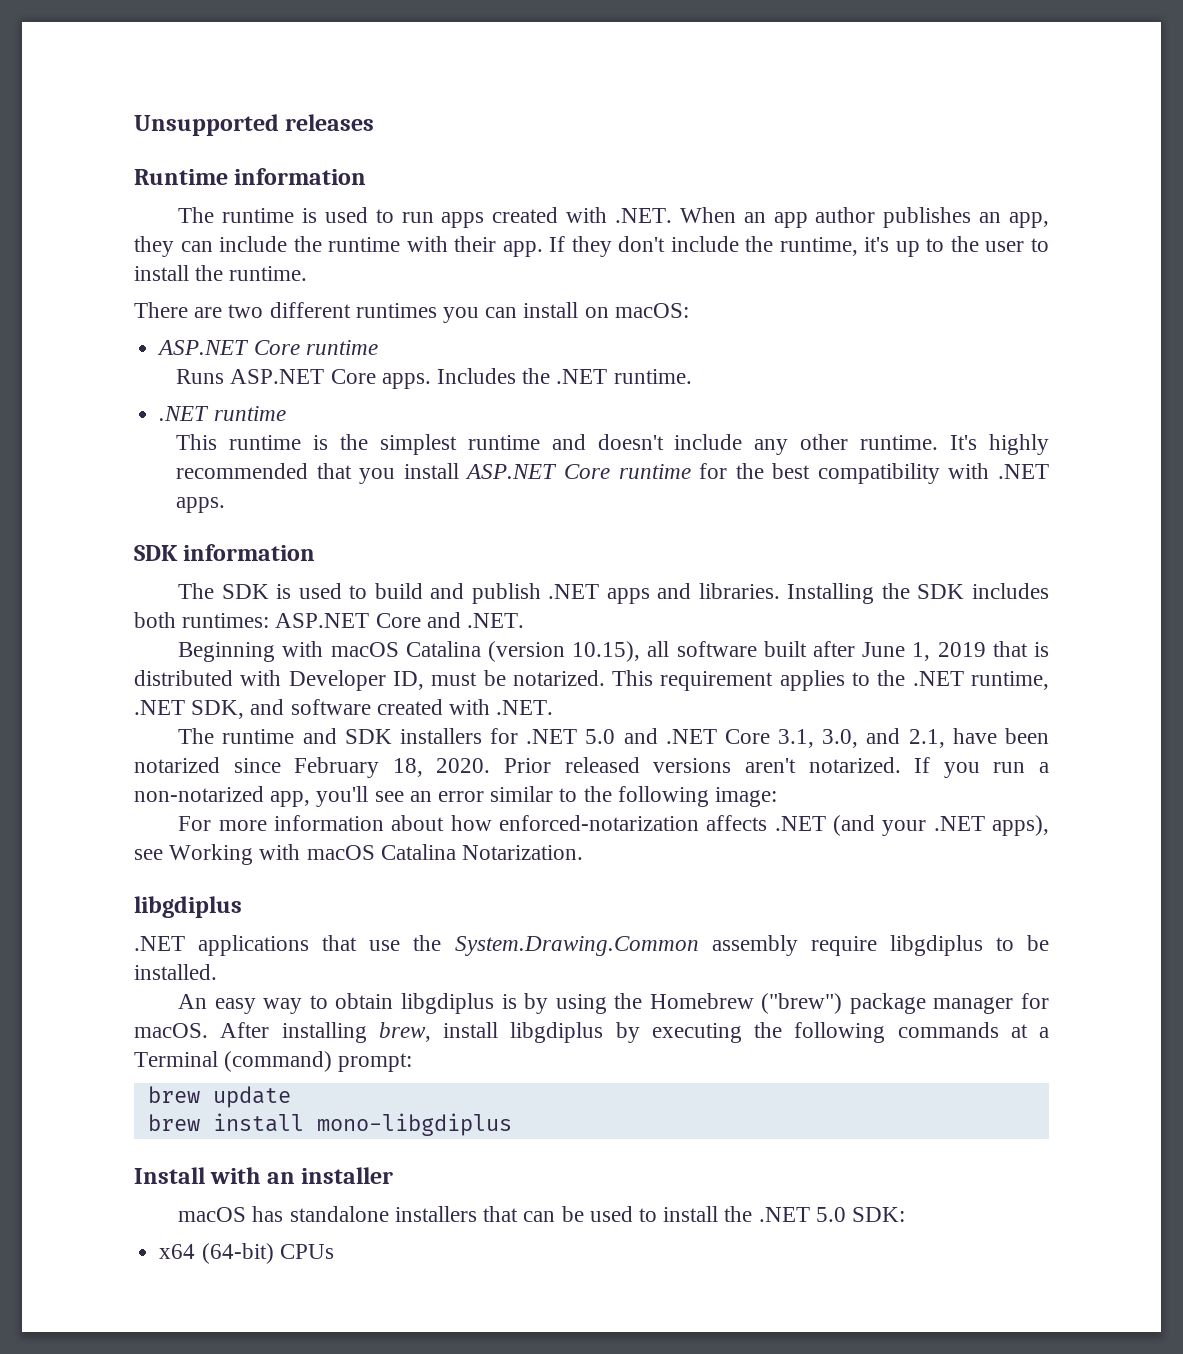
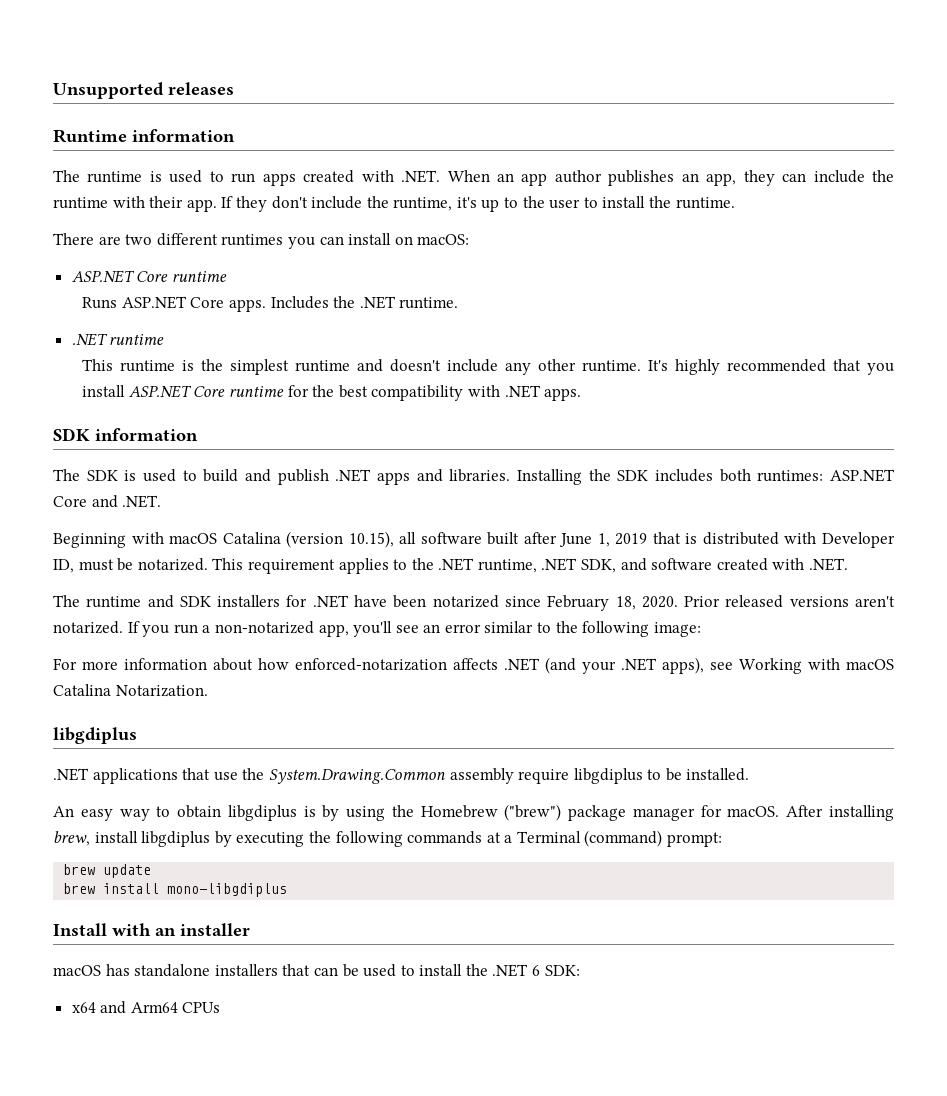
- The runtime and SDK installers for .NET 5.0 and .NET Core 3.1, 3.0, and 2.1, have been notarized since February 18, 2020.
+ The runtime and SDK installers for .NET have been notarized since February 18, 2020.
- macOS has standalone installers that can be used to install the .NET 5.0 SDK:
+ macOS has standalone installers that can be used to install the .NET 6 SDK:
- x64 (64-bit) CPUs
+ x64 and Arm64 CPUs

